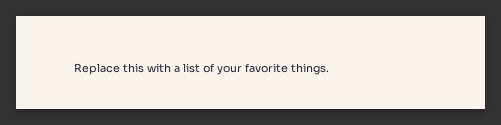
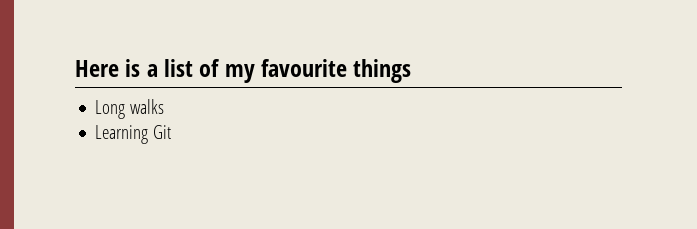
- Replace this with a list of your favorite things.
+ Here is a list of my favourite things
+ Long walks
+ Learning Git

